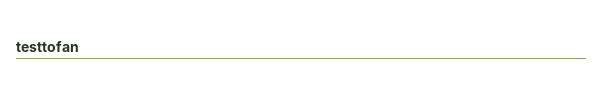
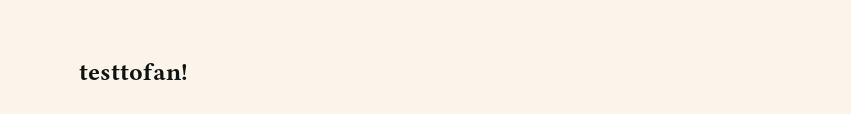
- testtofan
+ testtofan!

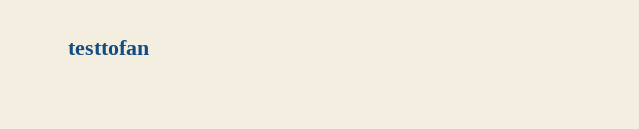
- testtofan!
+ testtofan

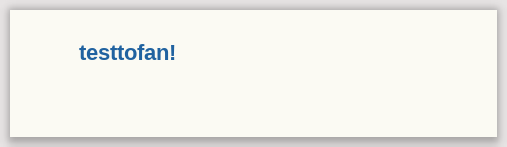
- testtofan
+ testtofan!

